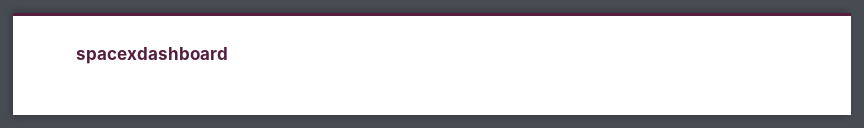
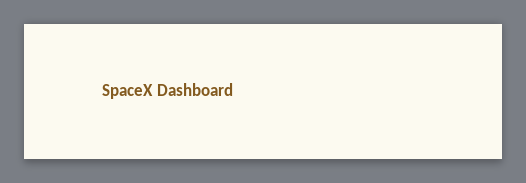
- spacexdashboard
+ SpaceX Dashboard

